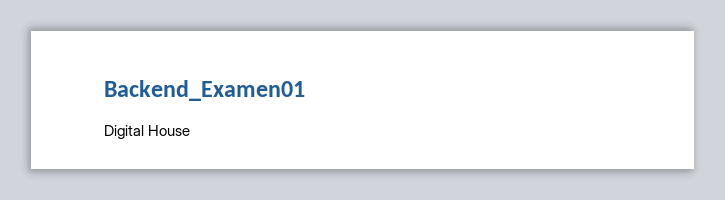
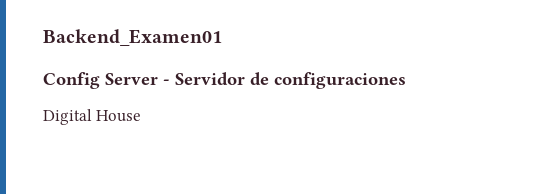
+ Config Server - Servidor de configuraciones

